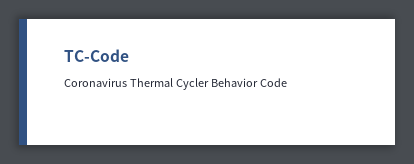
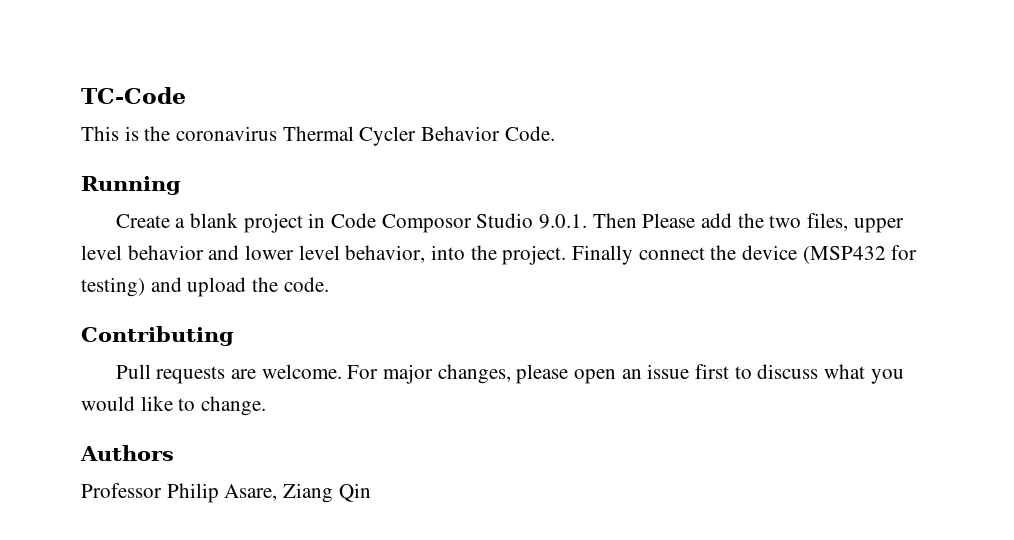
- Coronavirus Thermal Cycler Behavior Code
+ This is the coronavirus Thermal Cycler Behavior Code.
+ Running
+ Create a blank project in Code Composor Studio 9.0.1. Then Please add the two files, upper level behavior and lower level behavior, into the project. Finally connect the device (MSP432 for testing) and upload the code.
+ Contributing
+ Pull requests are welcome. For major changes, please open an issue first to discuss what you would like to change.
+ Authors
+ Professor Philip Asare, Ziang Qin

